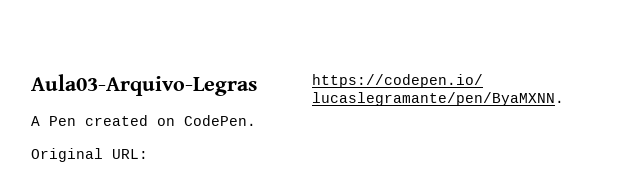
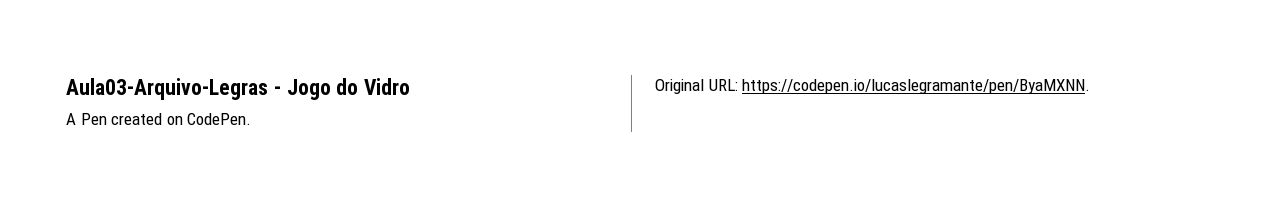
- Aula03-Arquivo-Legras
+ Aula03-Arquivo-Legras - Jogo do Vidro

